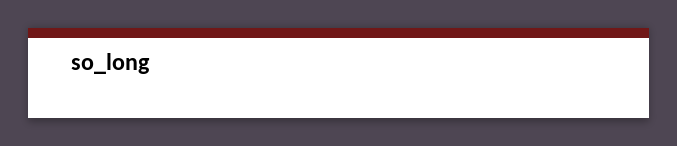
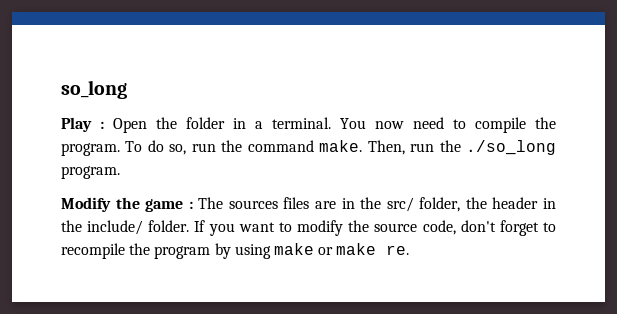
+ Play : Open the folder in a terminal. You now need to compile the program. To do so, run the command make. Then, run the ./so_long program.
+ Modify the game : The sources files are in the src/ folder, the header in the include/ folder. If you want to modify the source code, don't forget to recompile the program by using make or make re.

